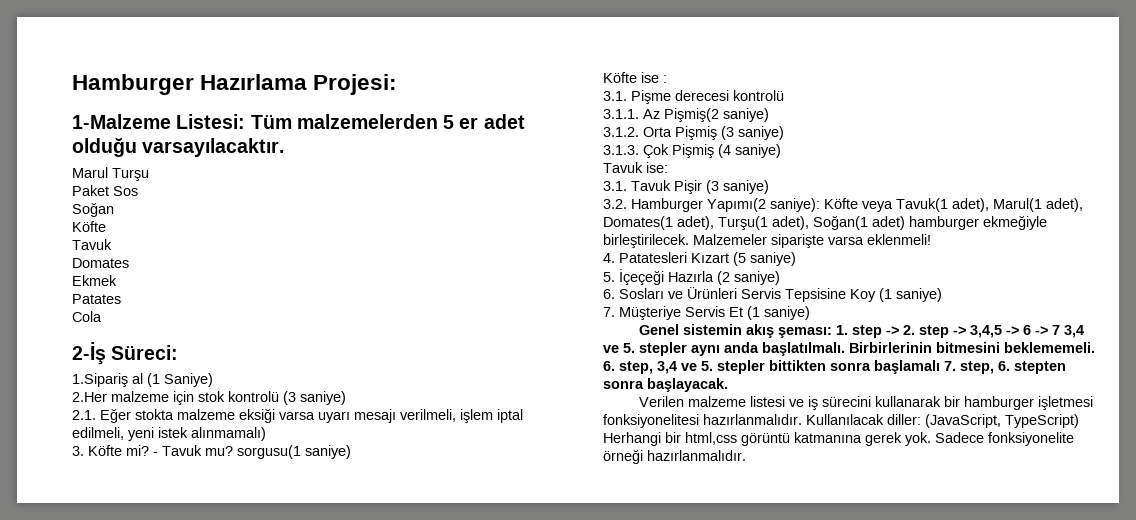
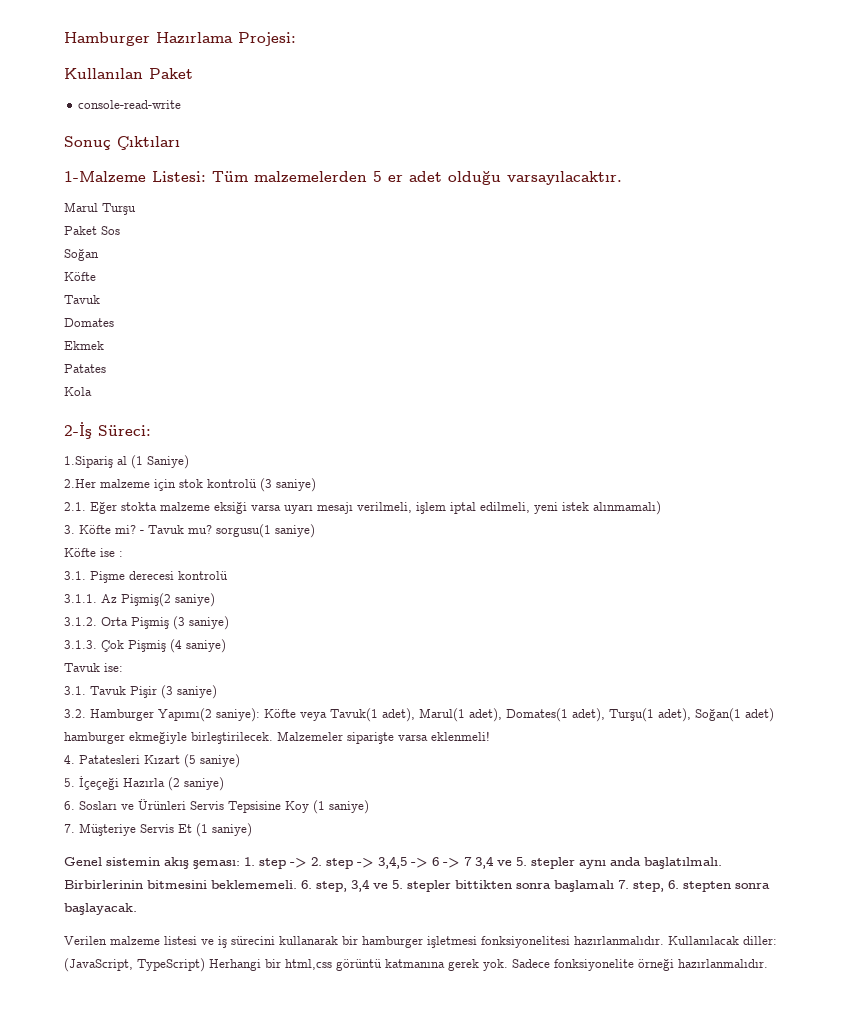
+ Kullanılan Paket
+ console-read-write
+ Sonuç Çıktıları
- Cola
+ Kola

